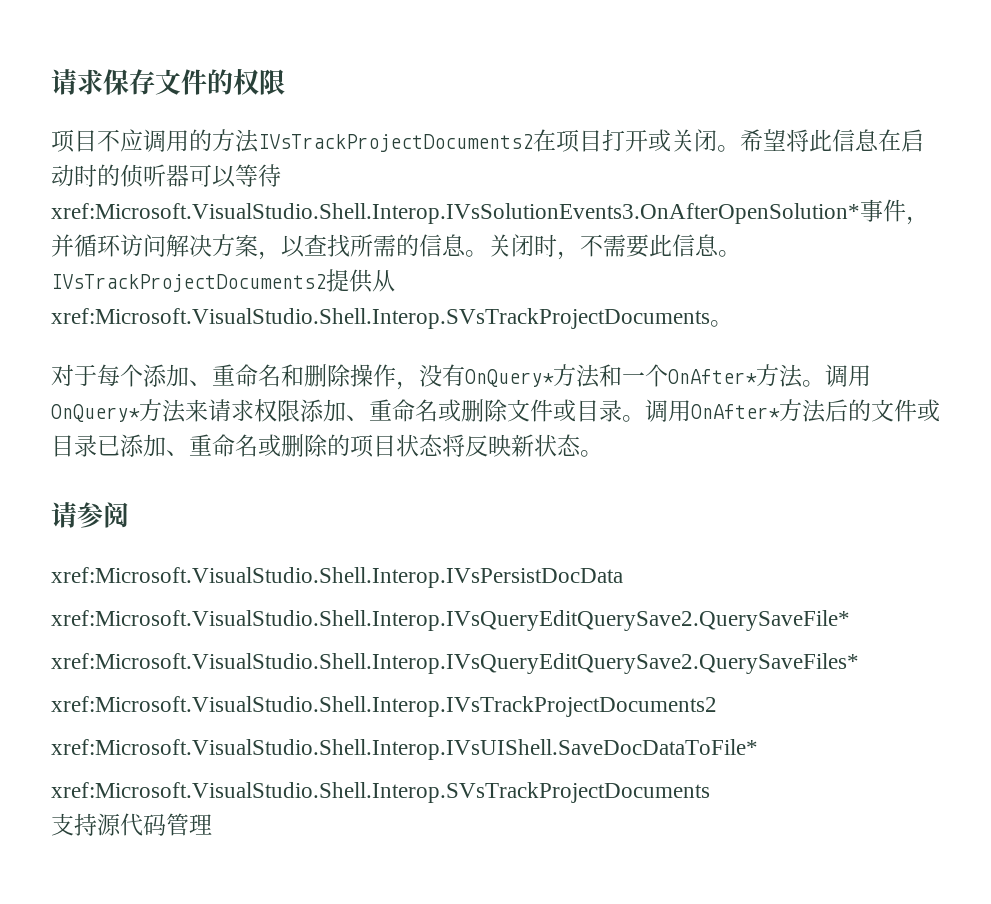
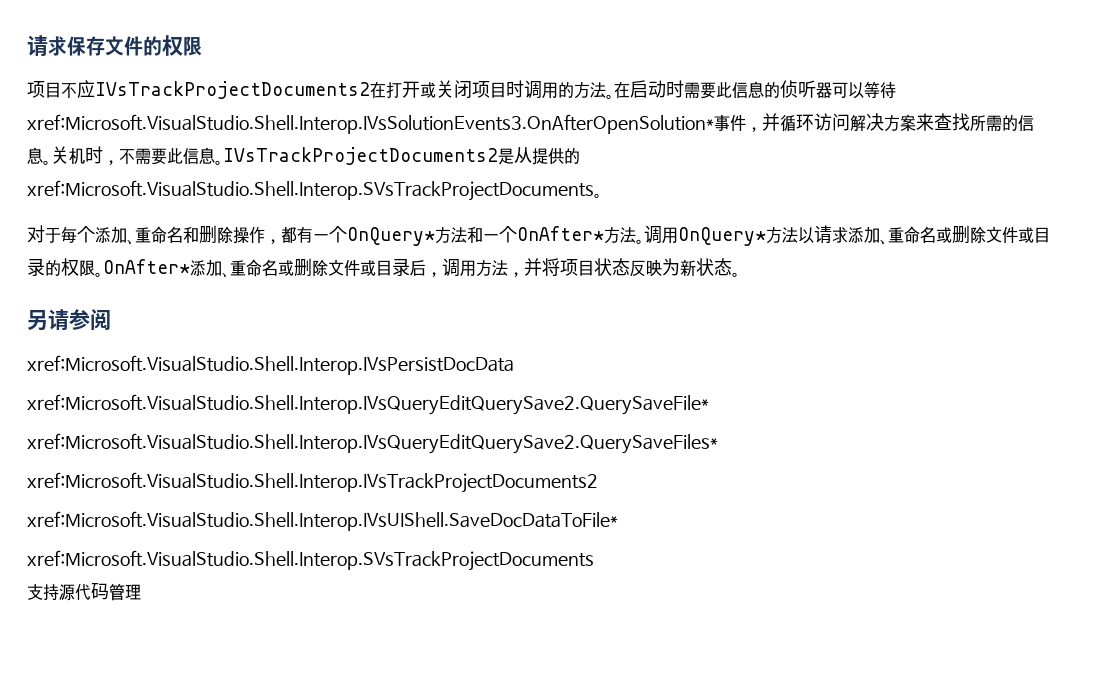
- 项目不应调用的方法IVsTrackProjectDocuments2在项目打开或关闭。希望将此信息在启动时的侦听器可以等待xref:Microsoft.VisualStudio.Shell.Interop.IVsSolutionEvents3.OnAfterOpenSolution*事件，并循环访问解决方案，以查找所需的信息。
+ 项目不应IVsTrackProjectDocuments2在打开或关闭项目时调用的方法。在启动时需要此信息的侦听器可以等待xref:Microsoft.VisualStudio.Shell.Interop.IVsSolutionEvents3.OnAfterOpenSolution*事件，并循环访问解决方案来查找所需的信息。
- 关闭时，不需要此信息。
+ 关机时，不需要此信息。
- IVsTrackProjectDocuments2提供从xref:Microsoft.VisualStudio.Shell.Interop.SVsTrackProjectDocuments。
+ IVsTrackProjectDocuments2是从提供的xref:Microsoft.VisualStudio.Shell.Interop.SVsTrackProjectDocuments。
- 对于每个添加、重命名和删除操作，没有OnQuery*方法和一个OnAfter*方法。
+ 对于每个添加、重命名和删除操作，都有一个OnQuery*方法和一个OnAfter*方法。
- 调用OnQuery*方法来请求权限添加、重命名或删除文件或目录。调用OnAfter*方法后的文件或目录已添加、重命名或删除的项目状态将反映新状态。
+ 调用OnQuery*方法以请求添加、重命名或删除文件或目录的权限。OnAfter*添加、重命名或删除文件或目录后，调用方法，并将项目状态反映为新状态。
- 请参阅
+ 另请参阅

